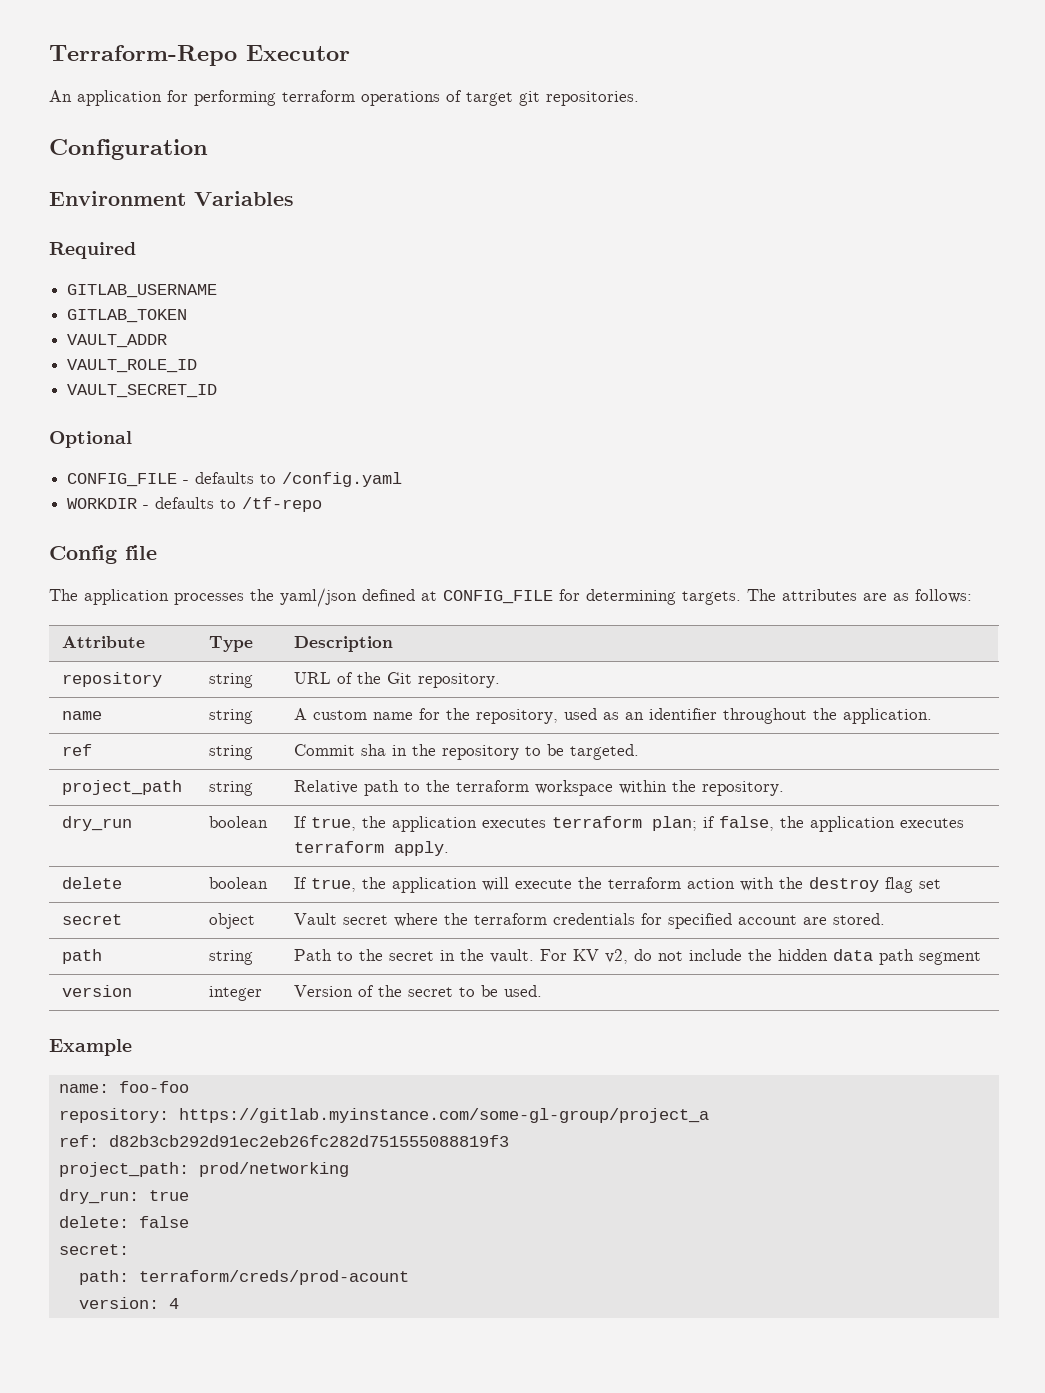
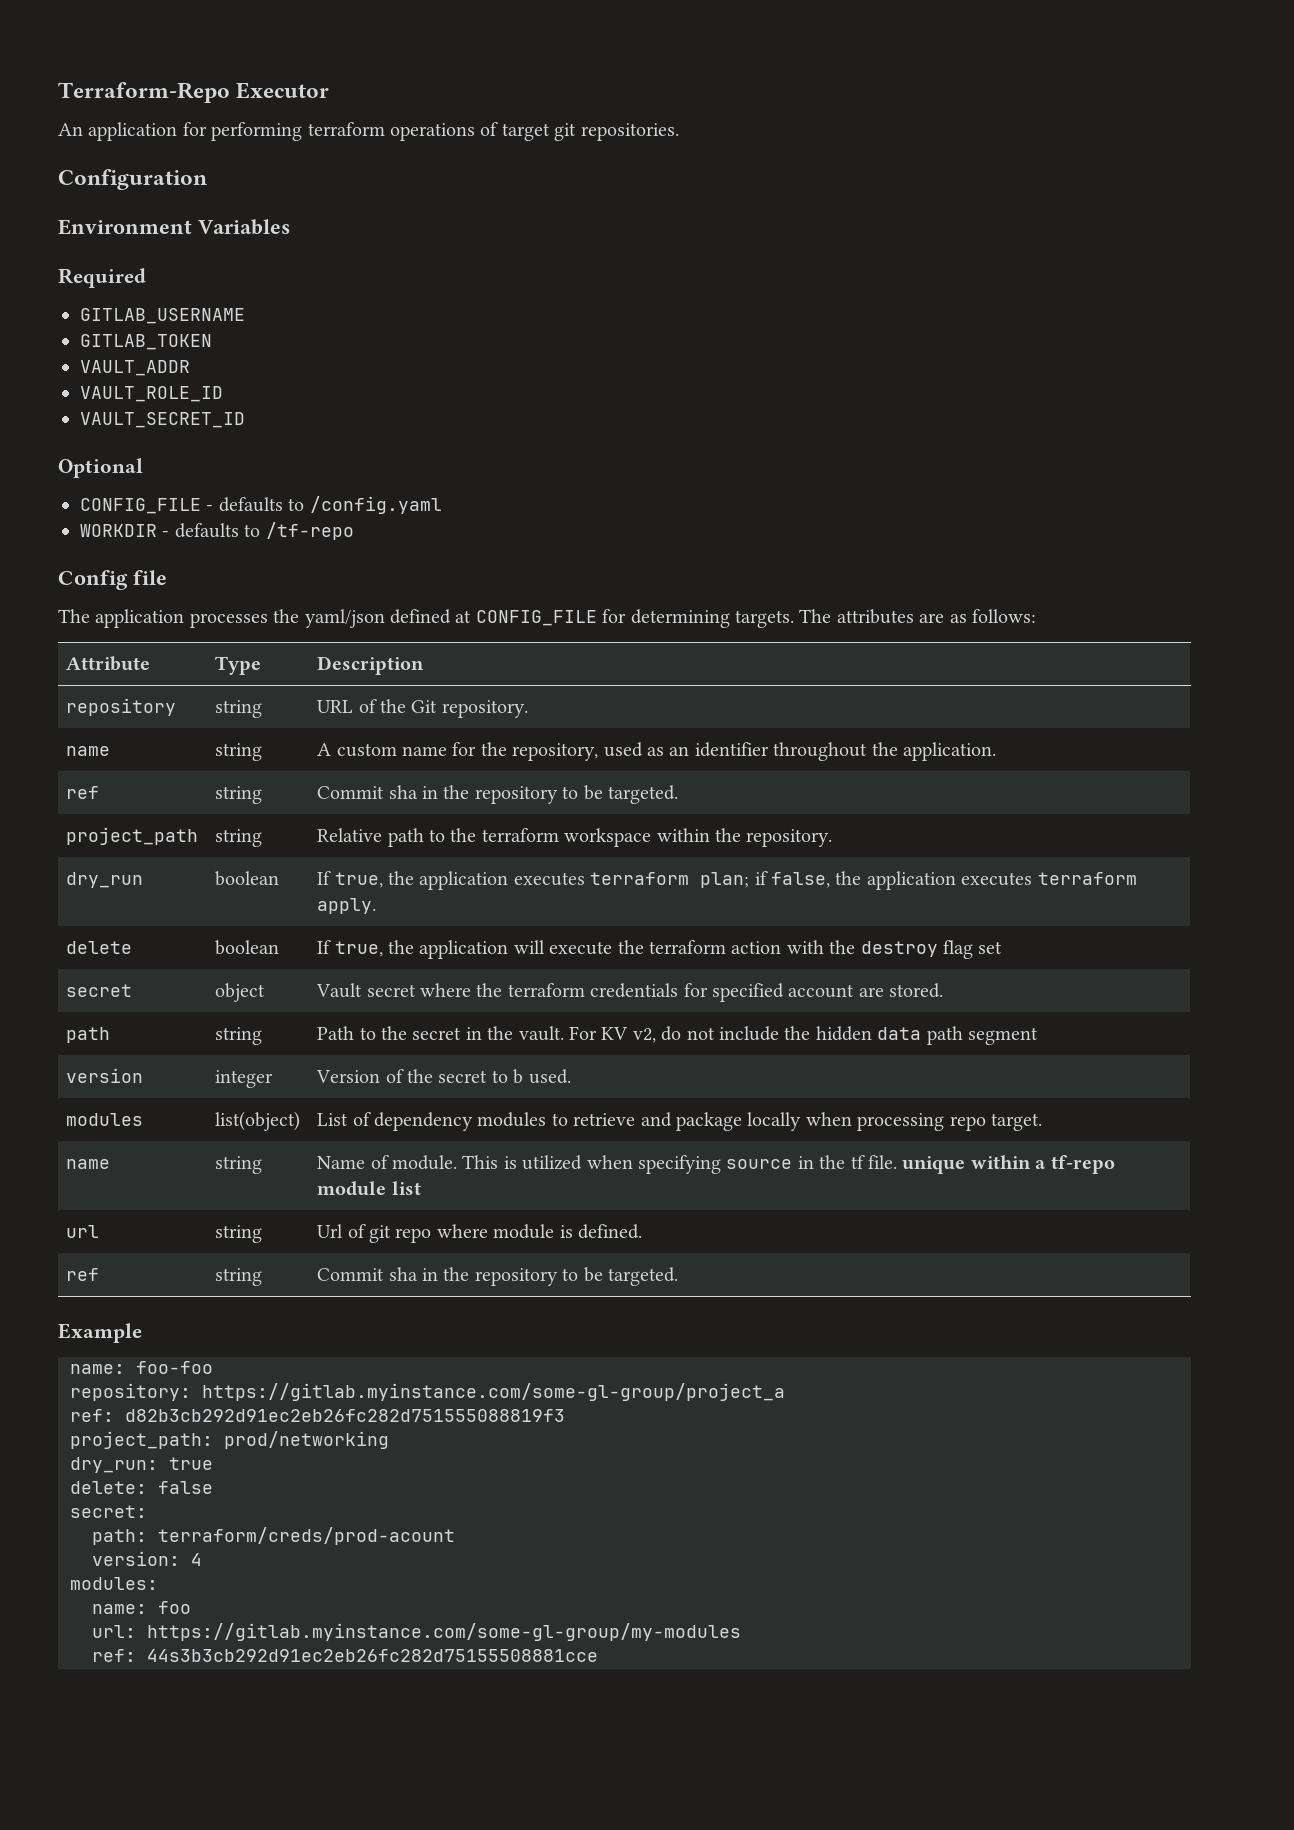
- version | integer | Version of the secret to be used.
+ version | integer | Version of the secret to b used.
+ modules | list(object) | List of dependency modules to retrieve and package locally when processing repo target.
+ name | string | Name of module. This is utilized when specifying source in the tf file. unique within a tf-repo module list
+ url | string | Url of git repo where module is defined.
+ ref | string | Commit sha in the repository to be targeted.
+ modules:
+ name: foo
+ url: https://gitlab.myinstance.com/some-gl-group/my-modules
+ ref: 44s3b3cb292d91ec2eb26fc282d75155508881cce

